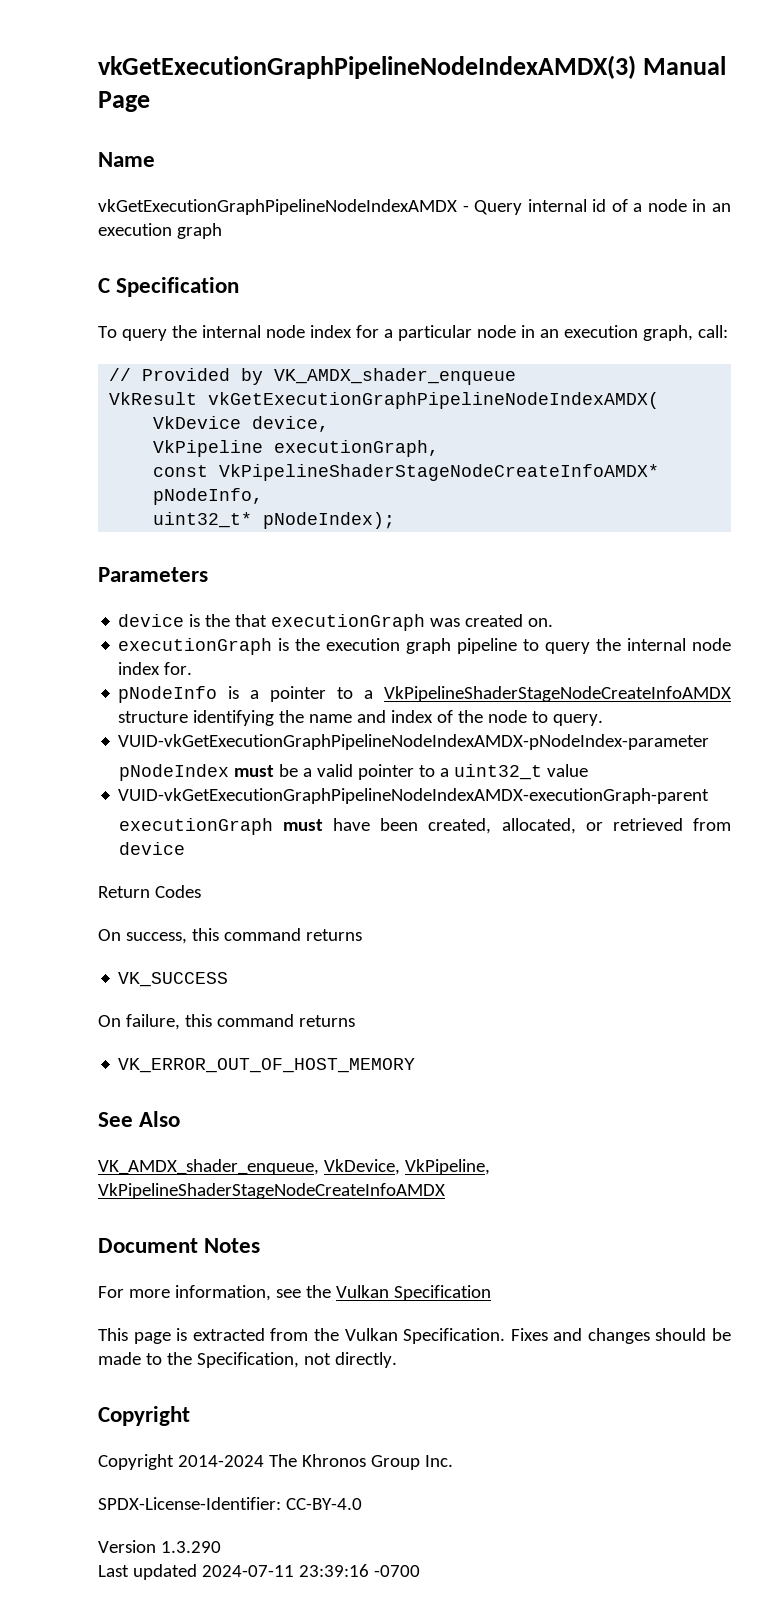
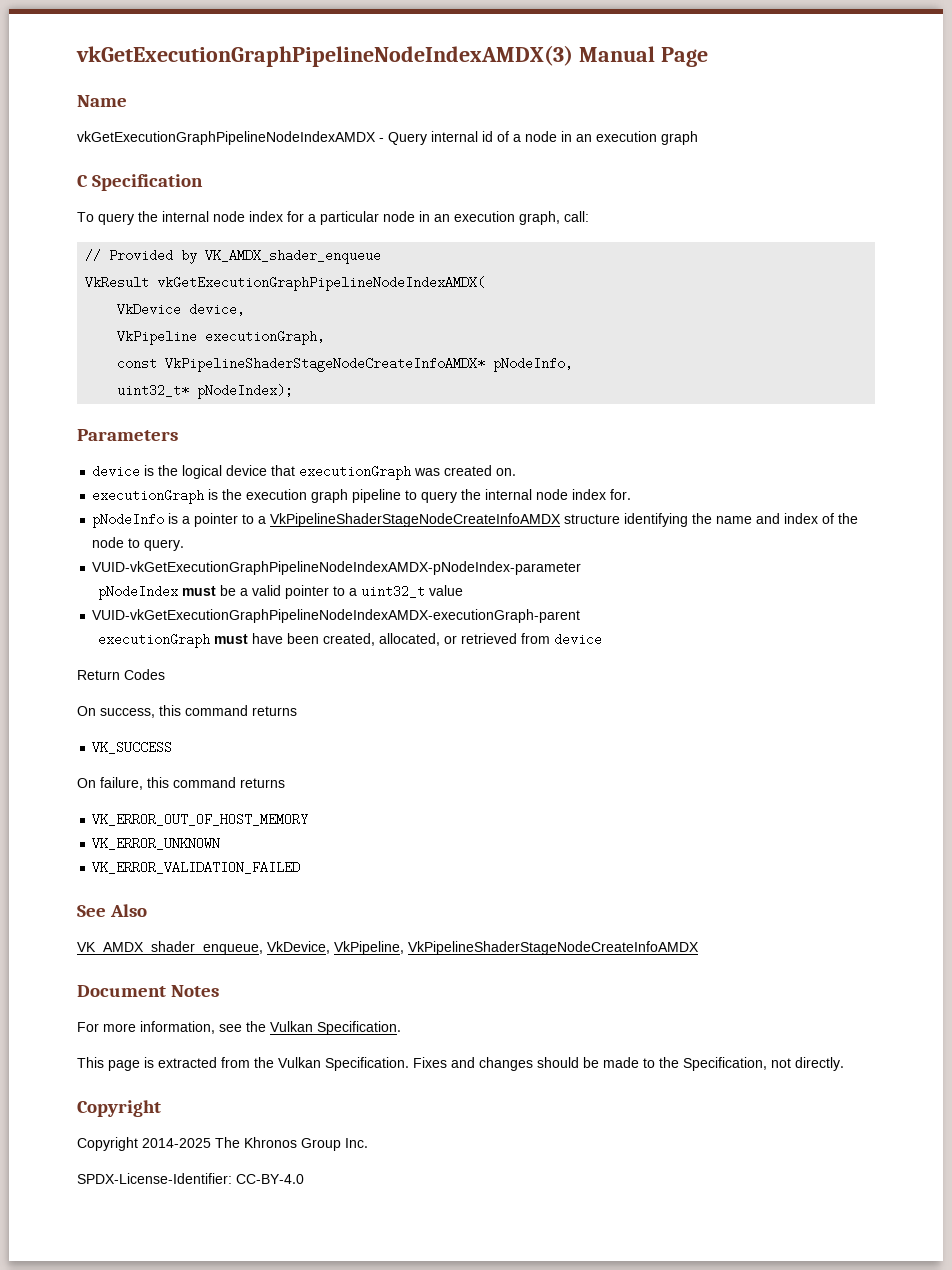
- device is the that executionGraph was created on.
+ device is the logical device that executionGraph was created on.
+ VK_ERROR_UNKNOWN
+ VK_ERROR_VALIDATION_FAILED
- For more information, see the Vulkan Specification
+ For more information, see the Vulkan Specification.
- Copyright 2014-2024 The Khronos Group Inc.
+ Copyright 2014-2025 The Khronos Group Inc.
- Version 1.3.290
- Last updated 2024-07-11 23:39:16 -0700

